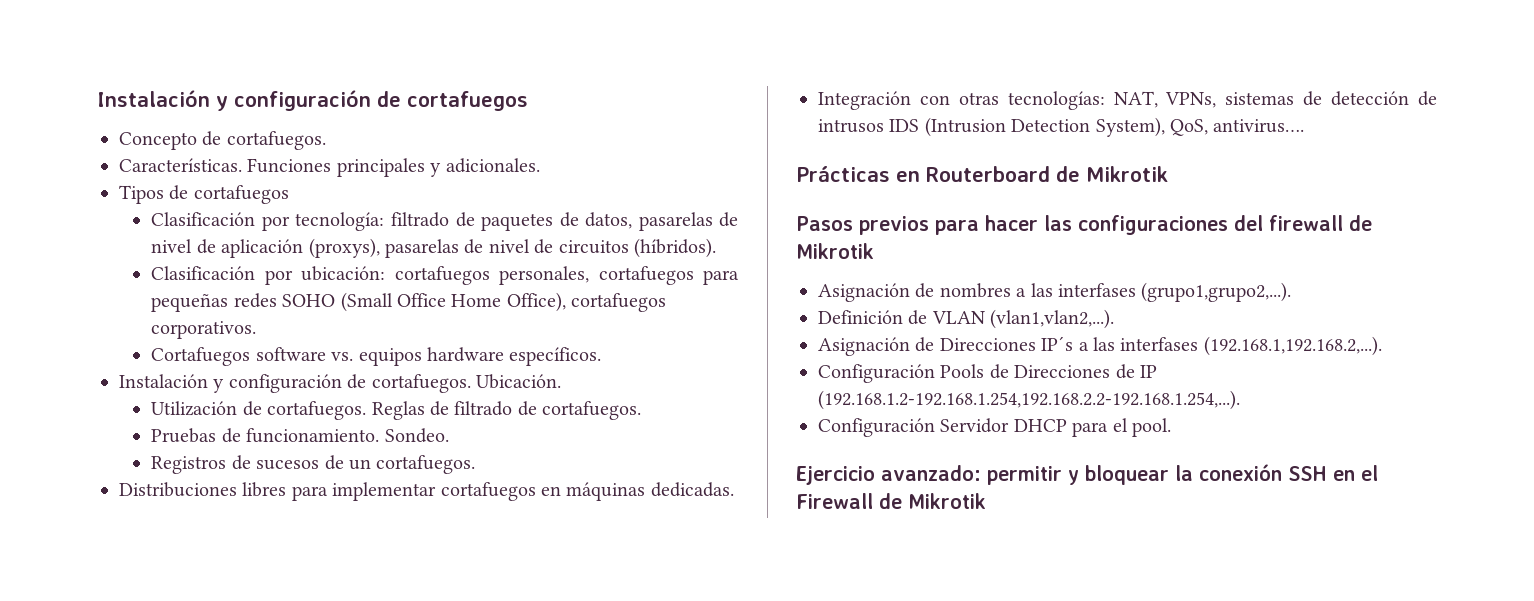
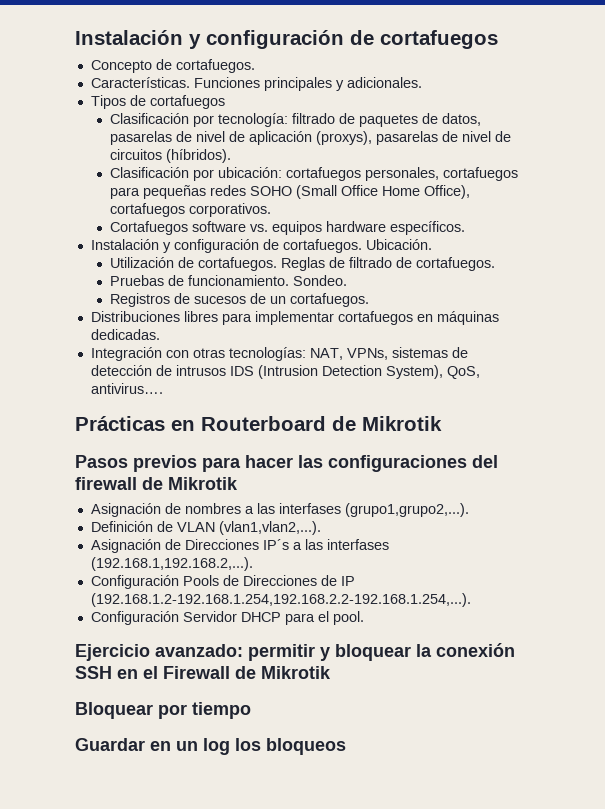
+ Bloquear por tiempo
+ Guardar en un log los bloqueos

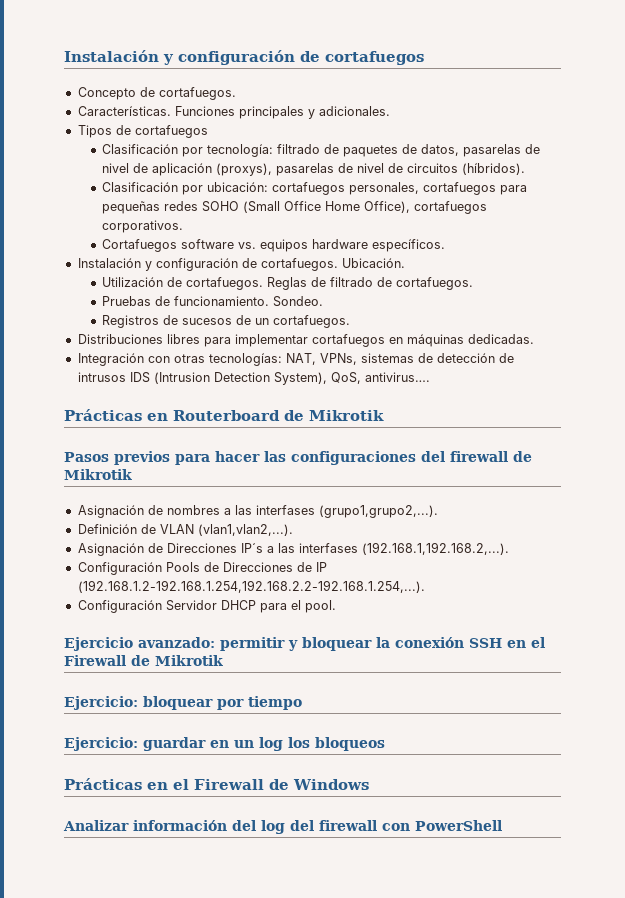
- Bloquear por tiempo
+ Ejercicio: bloquear por tiempo
- Guardar en un log los bloqueos
+ Ejercicio: guardar en un log los bloqueos
+ Prácticas en el Firewall de Windows
+ Analizar información del log del firewall con PowerShell

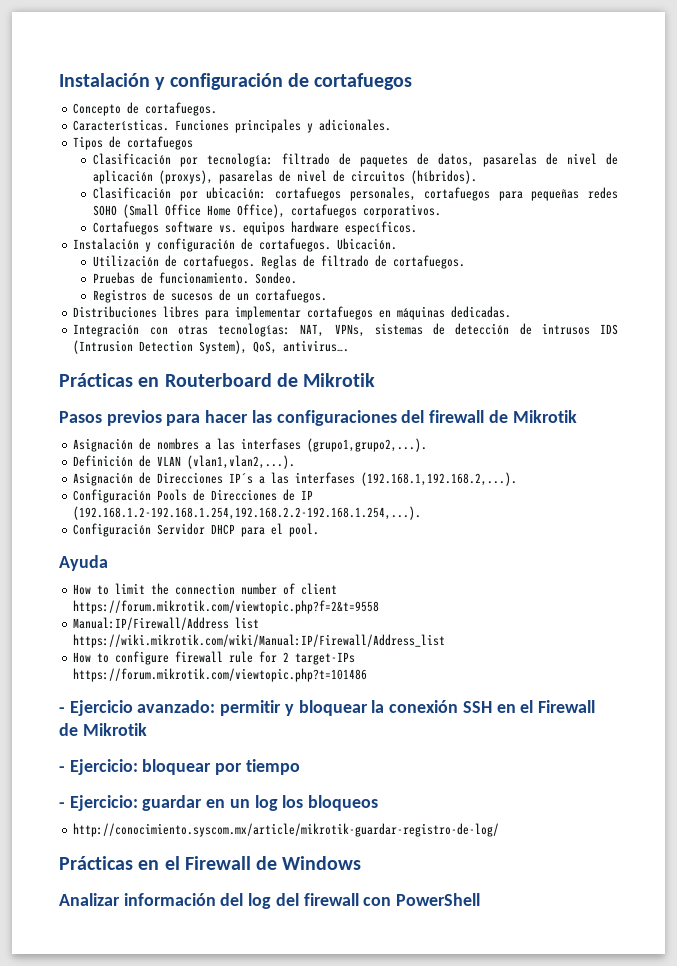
- Ejercicio avanzado: permitir y bloquear la conexión SSH en el Firewall de Mikrotik
+ Ayuda
+ How to limit the connection number of client https://forum.mikrotik.com/viewtopic.php?f=2&t=9558
+ Manual:IP/Firewall/Address list https://wiki.mikrotik.com/wiki/Manual:IP/Firewall/Address_list
+ How to configure firewall rule for 2 target-IPs https://forum.mikrotik.com/viewtopic.php?t=101486
+ - Ejercicio avanzado: permitir y bloquear la conexión SSH en el Firewall de Mikrotik
- Ejercicio: bloquear por tiempo
+ - Ejercicio: bloquear por tiempo
- Ejercicio: guardar en un log los bloqueos
+ - Ejercicio: guardar en un log los bloqueos
+ http://conocimiento.syscom.mx/article/mikrotik-guardar-registro-de-log/

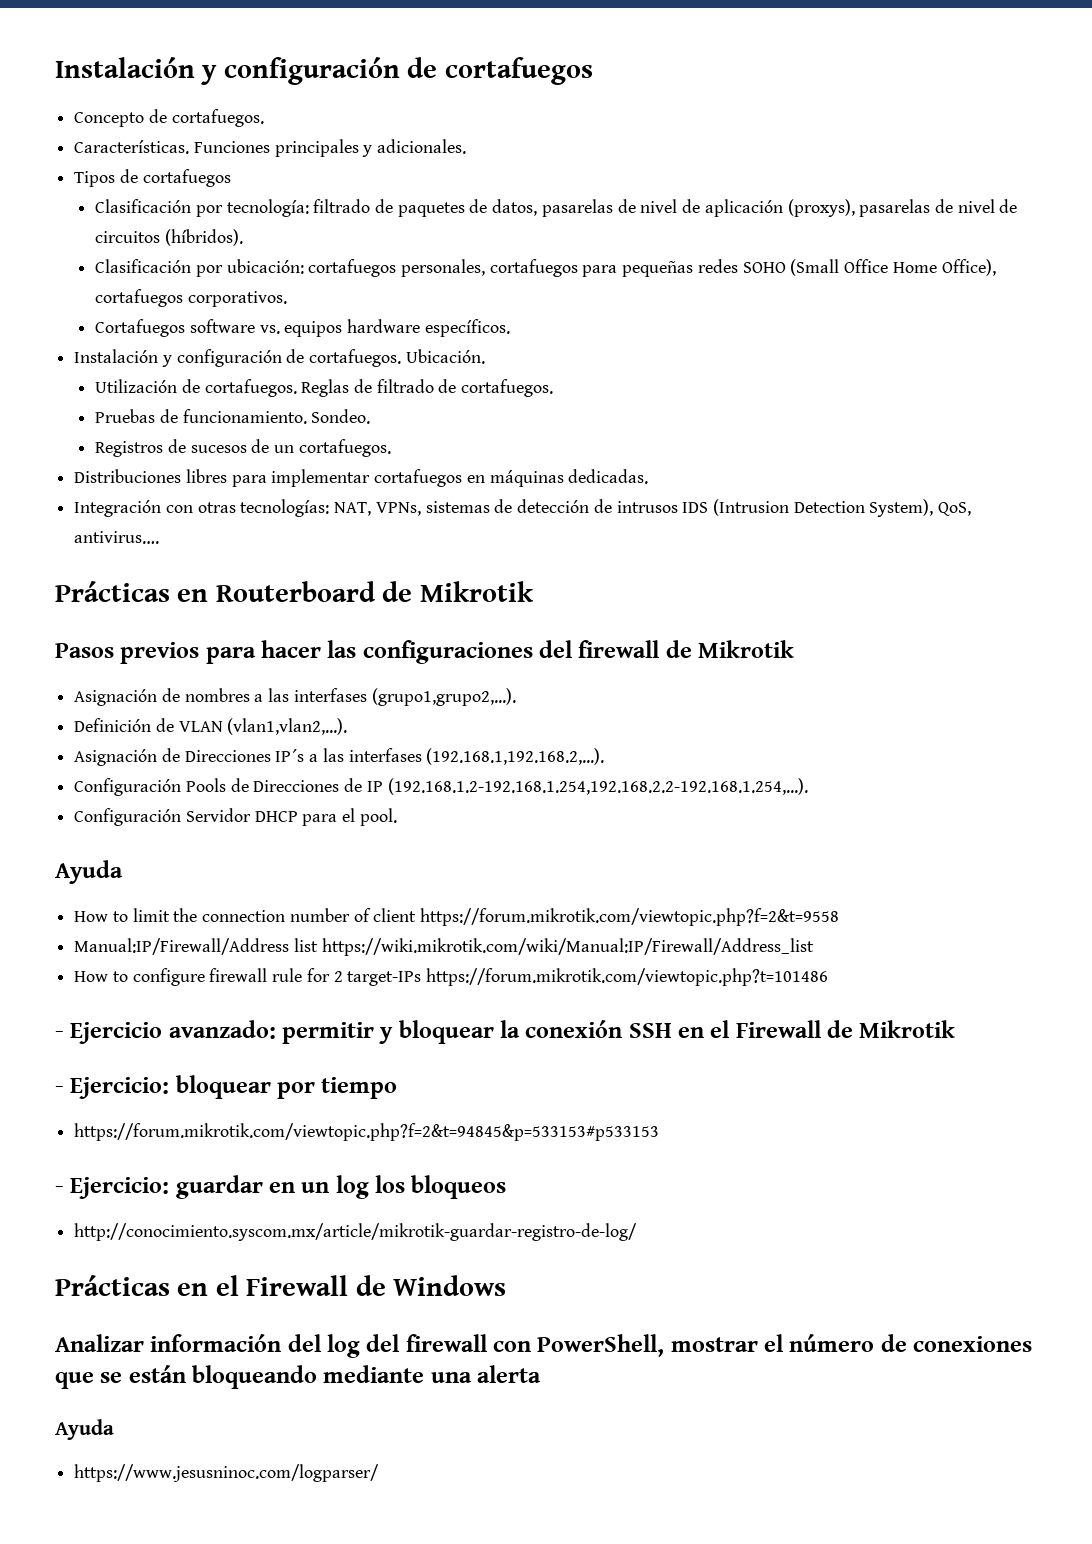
+ https://forum.mikrotik.com/viewtopic.php?f=2&t=94845&p=533153#p533153
- Analizar información del log del firewall con PowerShell
+ Analizar información del log del firewall con PowerShell, mostrar el número de conexiones que se están bloqueando mediante una alerta
+ Ayuda
+ https://www.jesusninoc.com/logparser/

